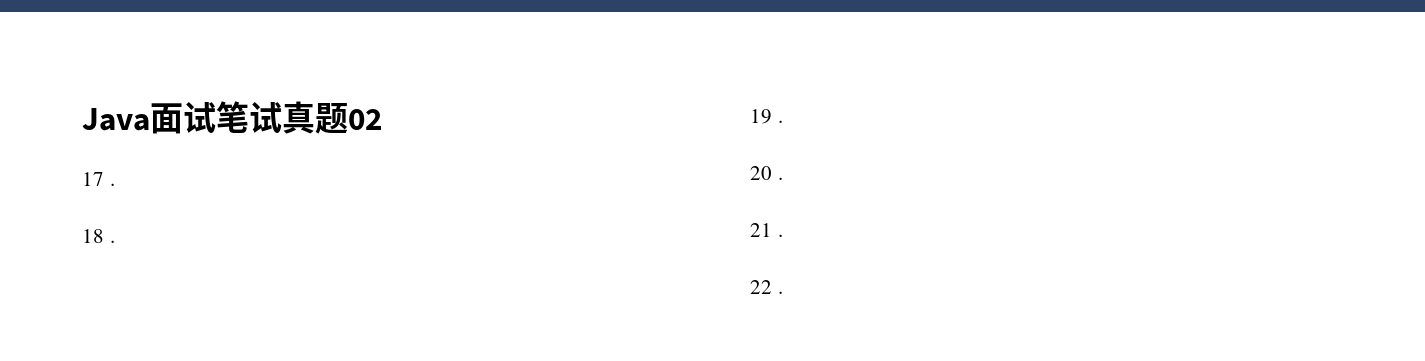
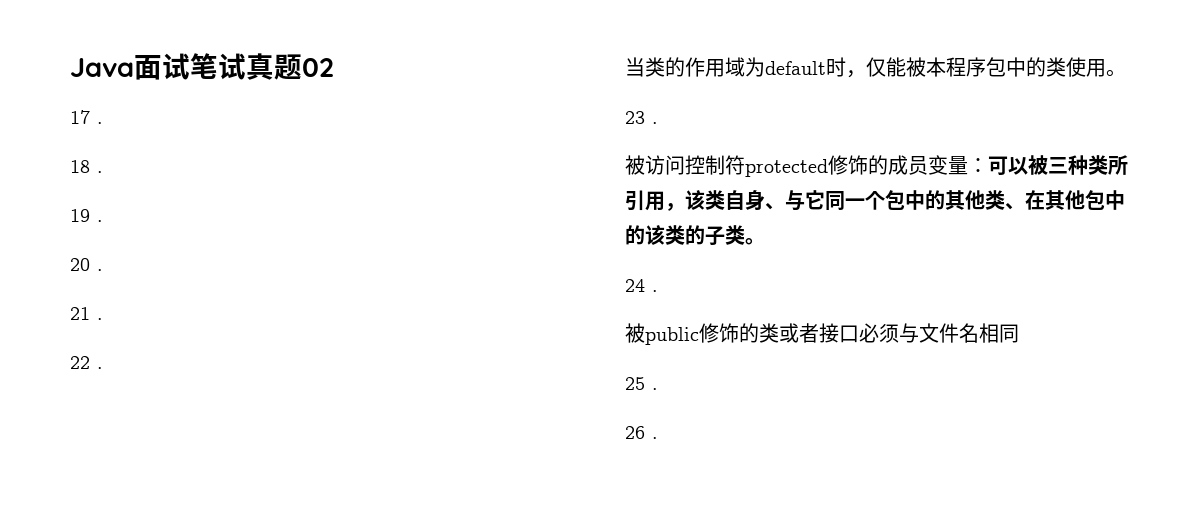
+ 当类的作用域为default时，仅能被本程序包中的类使用。
+ 23 .
+ 被访问控制符protected修饰的成员变量：可以被三种类所引用，该类自身、与它同一个包中的其他类、在其他包中的该类的子类。
+ 24 .
+ 被public修饰的类或者接口必须与文件名相同
+ 25 .
+ 26 .

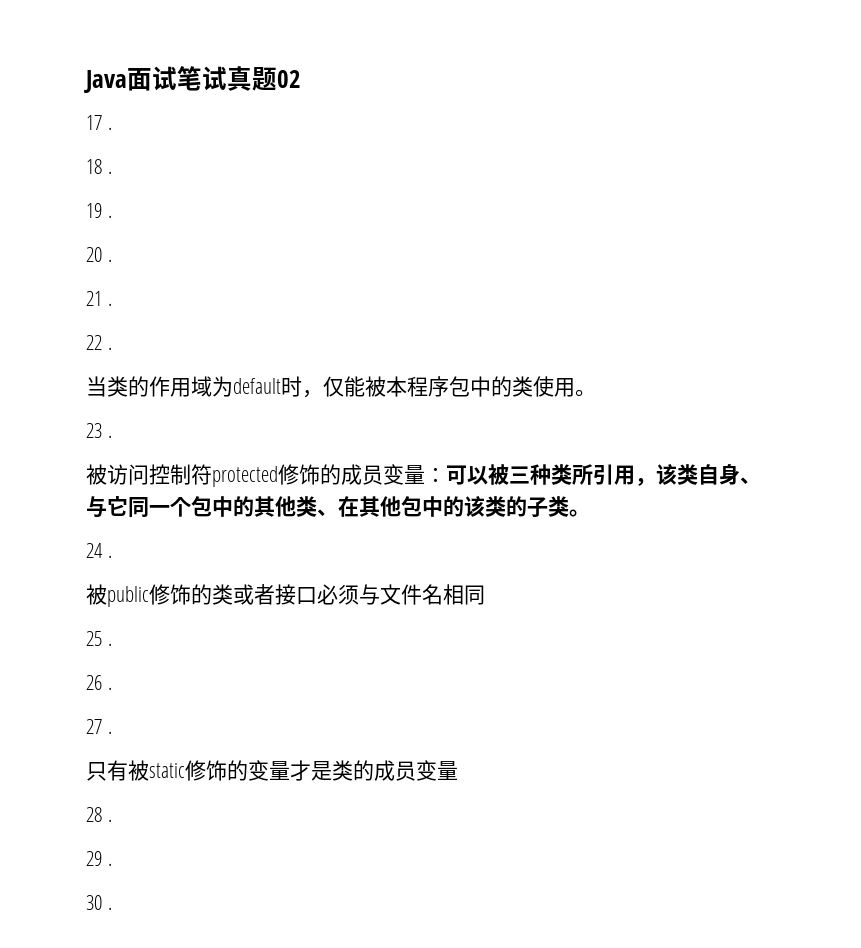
+ 27 .
+ 只有被static修饰的变量才是类的成员变量
+ 28 .
+ 29 .
+ 30 .

